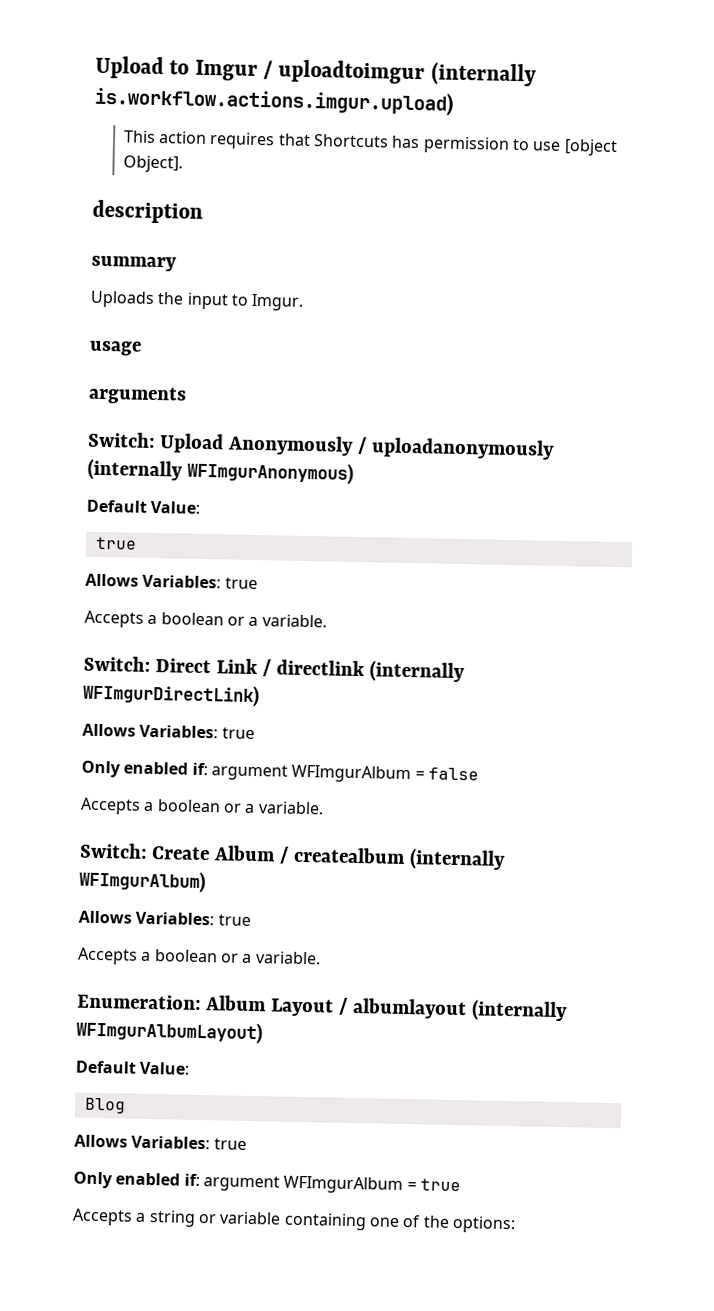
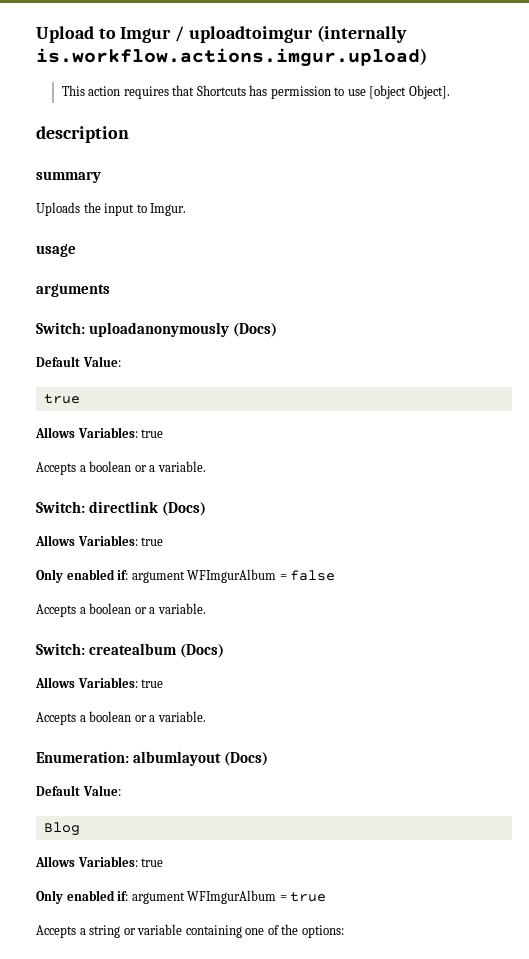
- Switch: Upload Anonymously / uploadanonymously (internally WFImgurAnonymous)
+ Switch: uploadanonymously (Docs)
- Switch: Direct Link / directlink (internally WFImgurDirectLink)
+ Switch: directlink (Docs)
- Switch: Create Album / createalbum (internally WFImgurAlbum)
+ Switch: createalbum (Docs)
- Enumeration: Album Layout / albumlayout (internally WFImgurAlbumLayout)
+ Enumeration: albumlayout (Docs)

